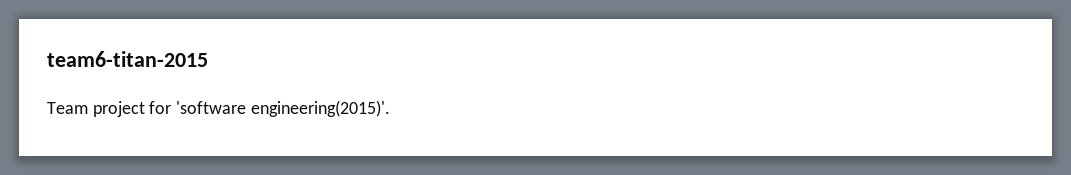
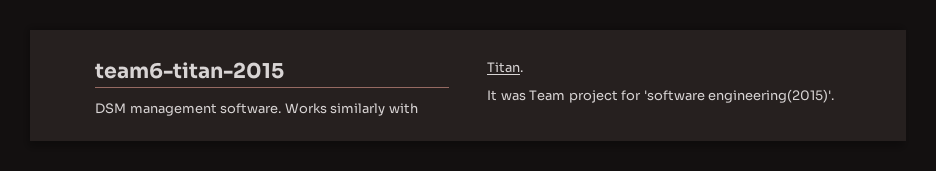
- Team project for 'software engineering(2015)'.
+ DSM management software. Works similarly with Titan.
+ It was Team project for 'software engineering(2015)'.

